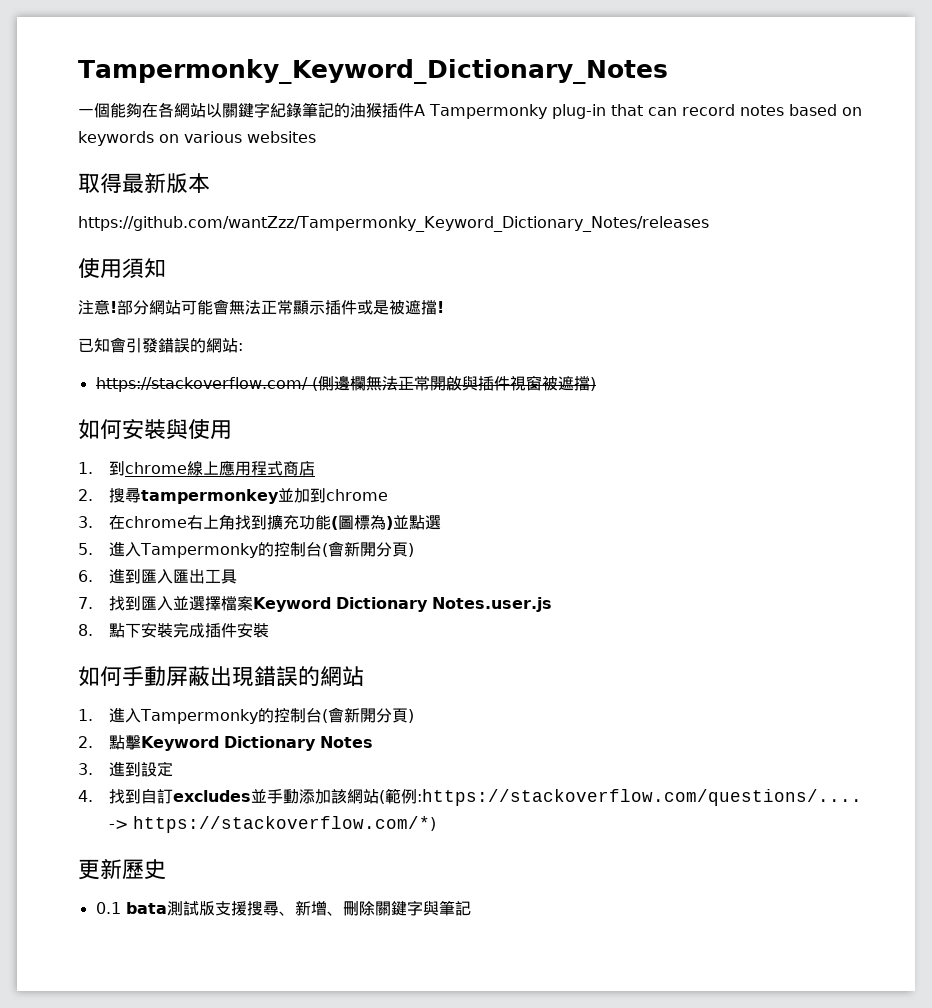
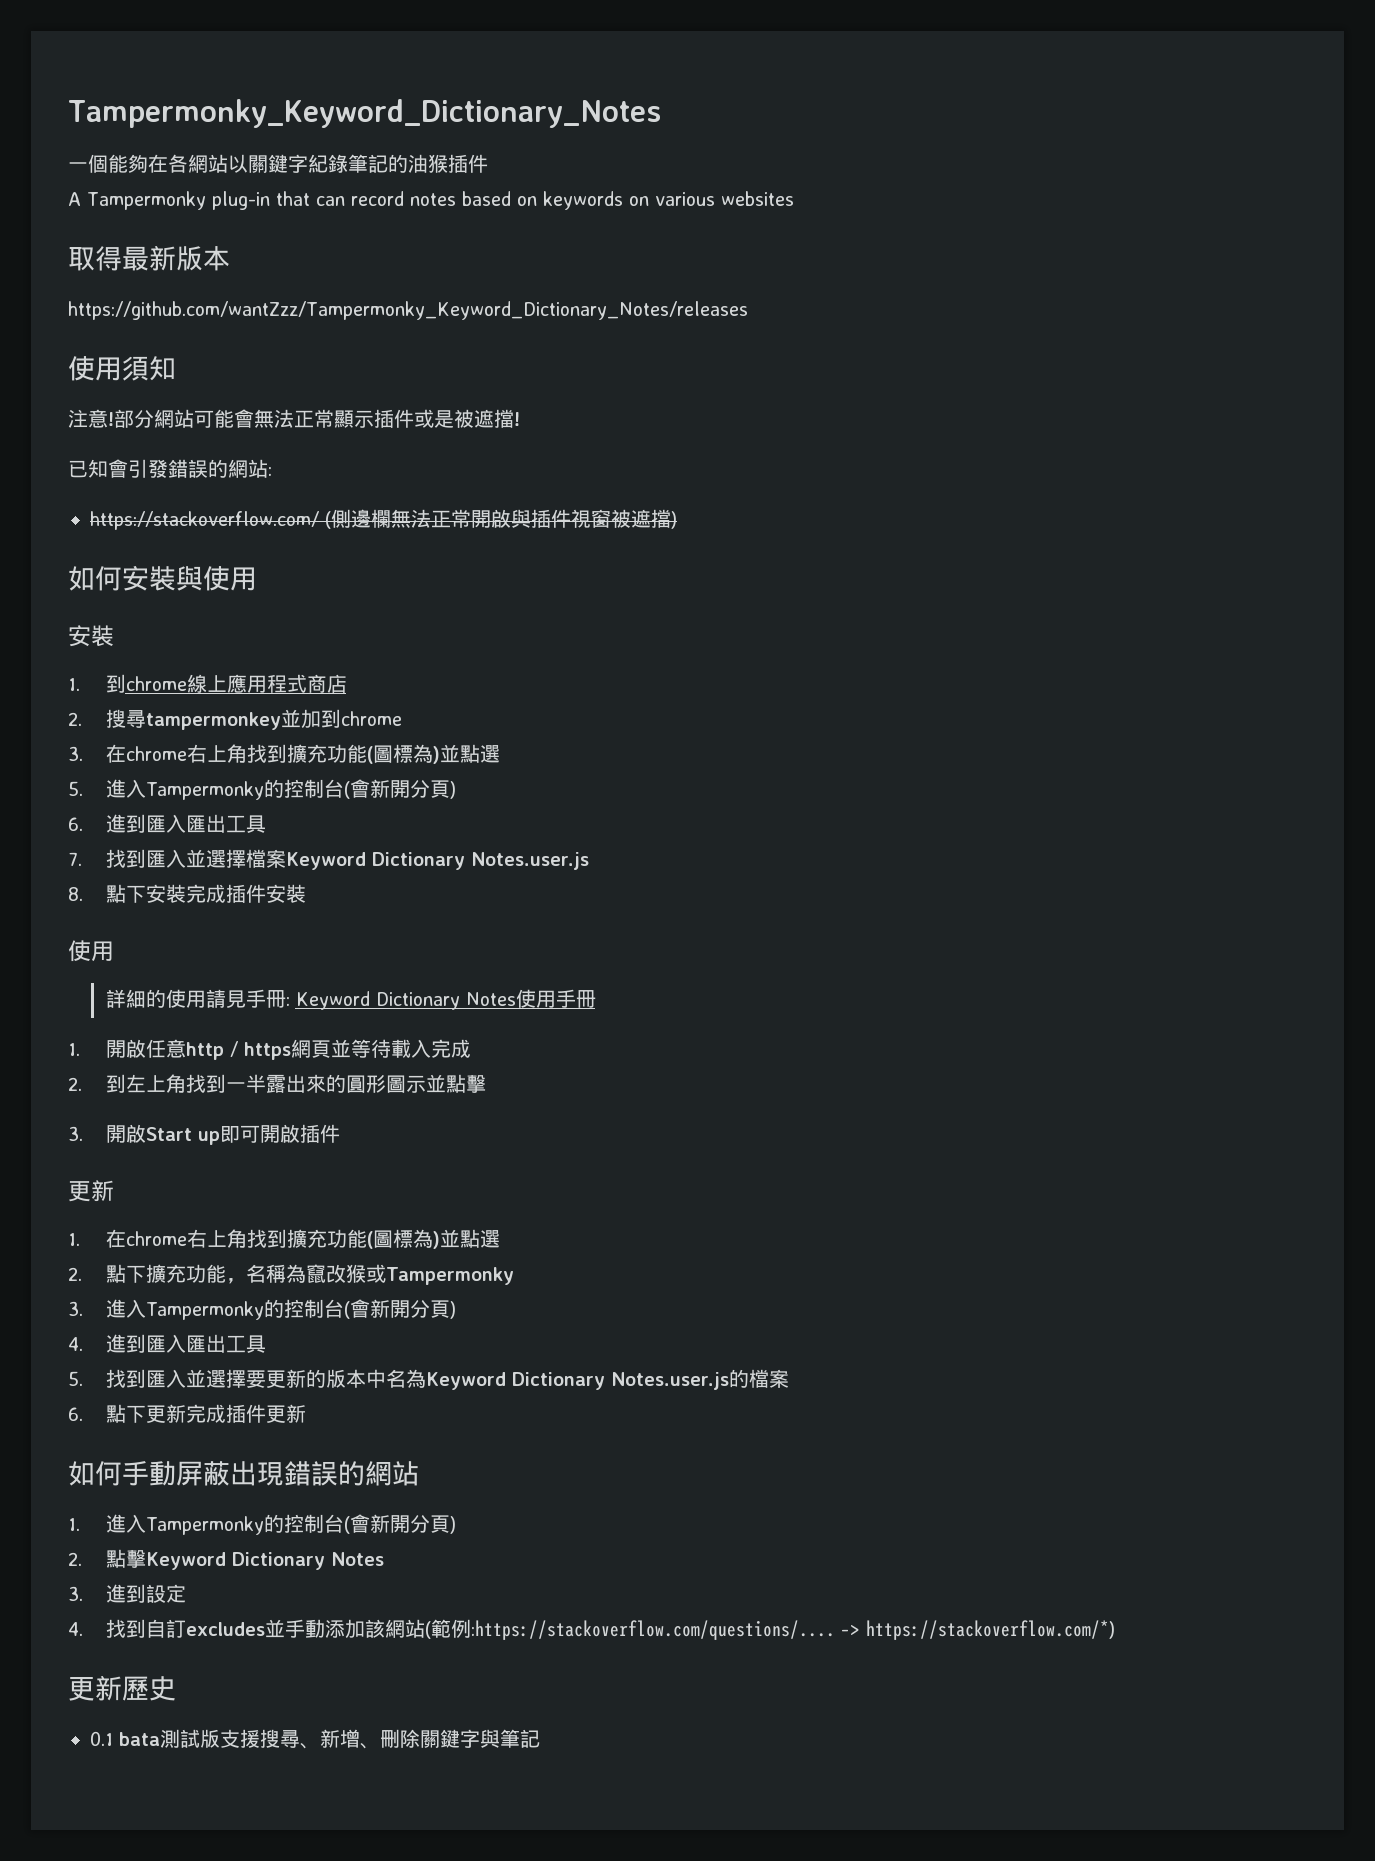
- 一個能夠在各網站以關鍵字紀錄筆記的油猴插件A Tampermonky plug-in that can record notes based on keywords on various websites
+ 一個能夠在各網站以關鍵字紀錄筆記的油猴插件
+ A Tampermonky plug-in that can record notes based on keywords on various websites
  如何安裝與使用
+ 安裝
  8.點下安裝完成插件安裝
+ 使用
+ 詳細的使用請見手冊: Keyword Dictionary Notes使用手冊
+ 1.開啟任意http / https網頁並等待載入完成
+ 2.到左上角找到一半露出來的圓形圖示並點擊
+ 3.開啟Start up即可開啟插件
+ 更新
+ 1.在chrome右上角找到擴充功能(圖標為)並點選
+ 2.點下擴充功能，名稱為竄改猴或Tampermonky
+ 3.進入Tampermonky的控制台(會新開分頁)
+ 4.進到匯入匯出工具
+ 5.找到匯入並選擇要更新的版本中名為Keyword Dictionary Notes.user.js的檔案
+ 6.點下更新完成插件更新

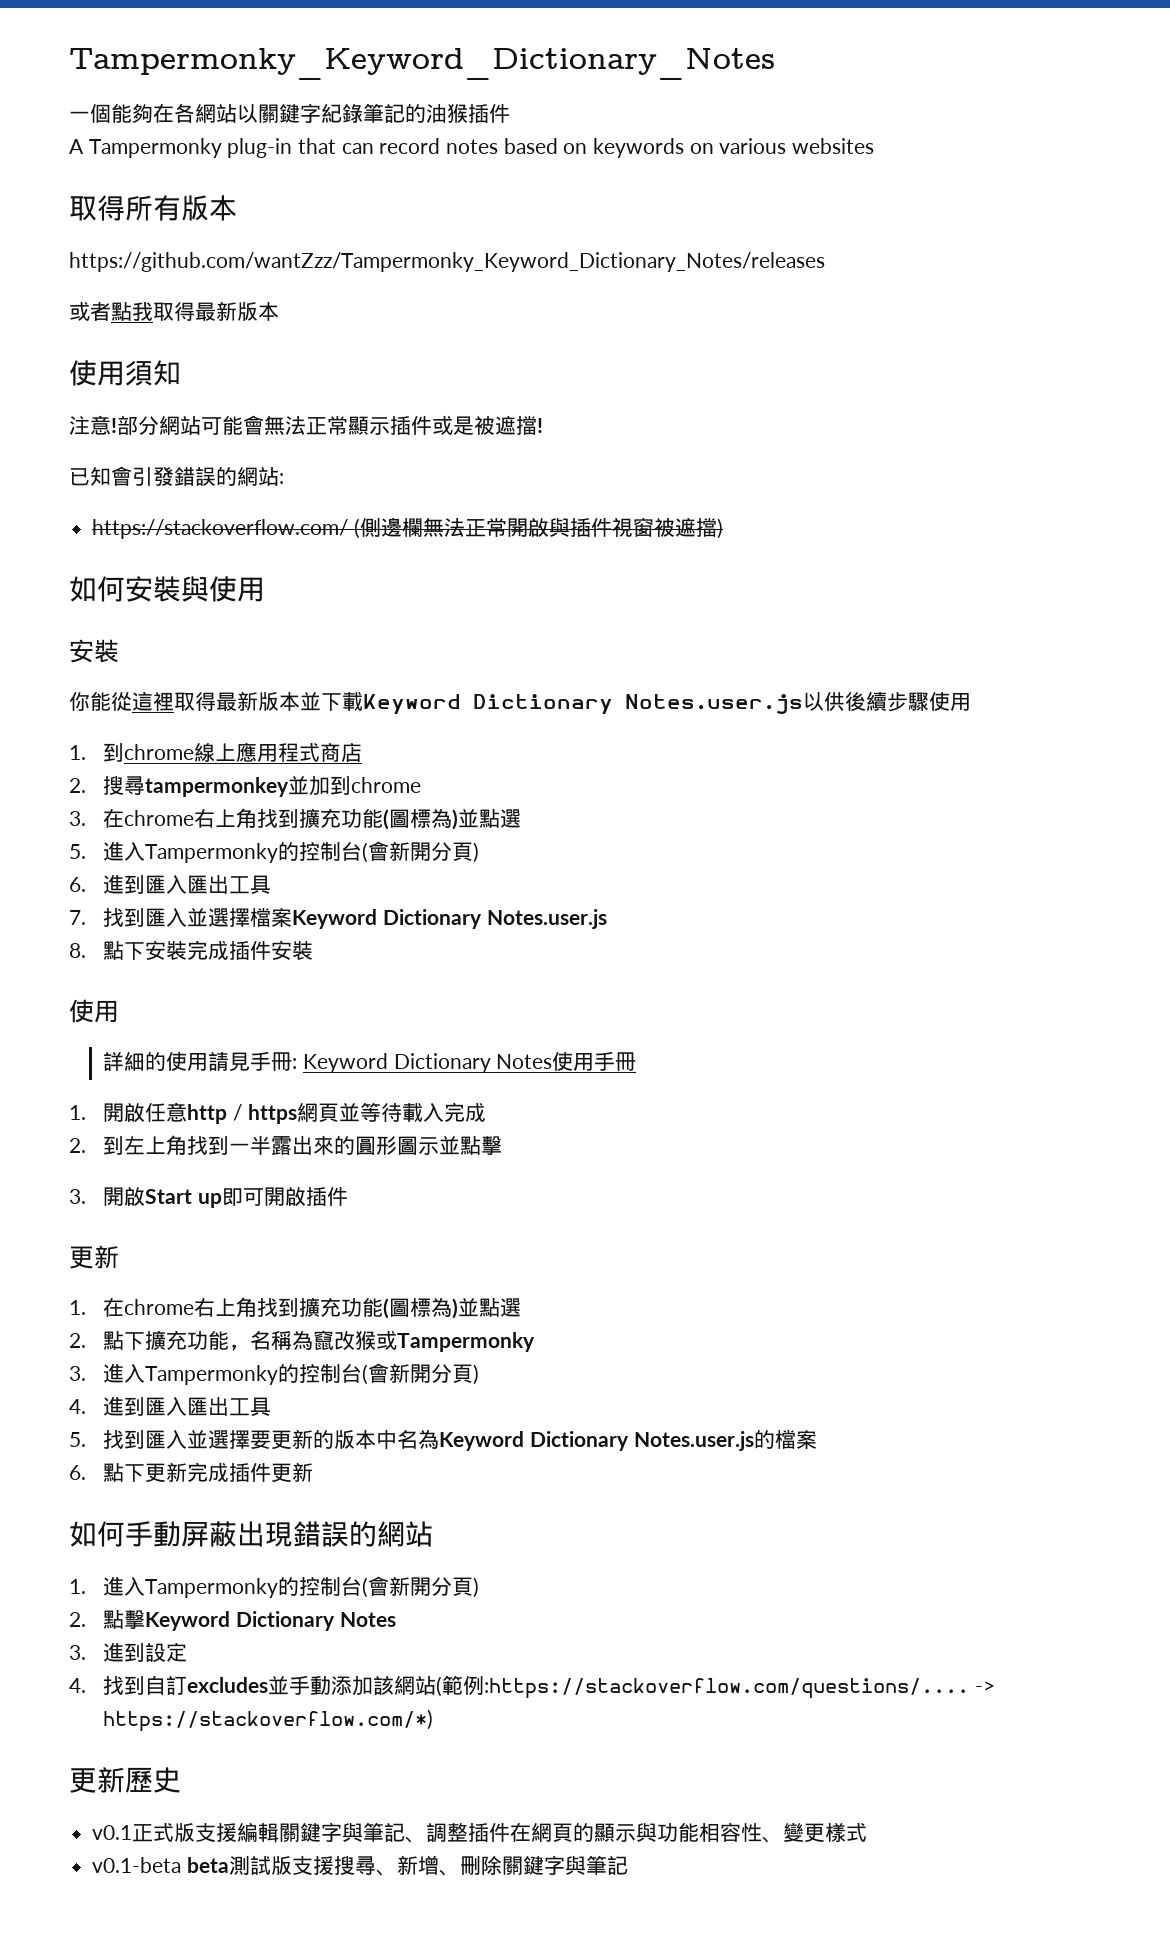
- 取得最新版本
+ 取得所有版本
  https://github.com/wantZzz/Tampermonky_Keyword_Dictionary_Notes/releases
+ 或者點我取得最新版本
+ 你能從這裡取得最新版本並下載Keyword Dictionary Notes.user.js以供後續步驟使用
- 0.1 bata測試版支援搜尋、新增、刪除關鍵字與筆記
+ v0.1正式版支援編輯關鍵字與筆記、調整插件在網頁的顯示與功能相容性、變更樣式
+ v0.1-beta beta測試版支援搜尋、新增、刪除關鍵字與筆記

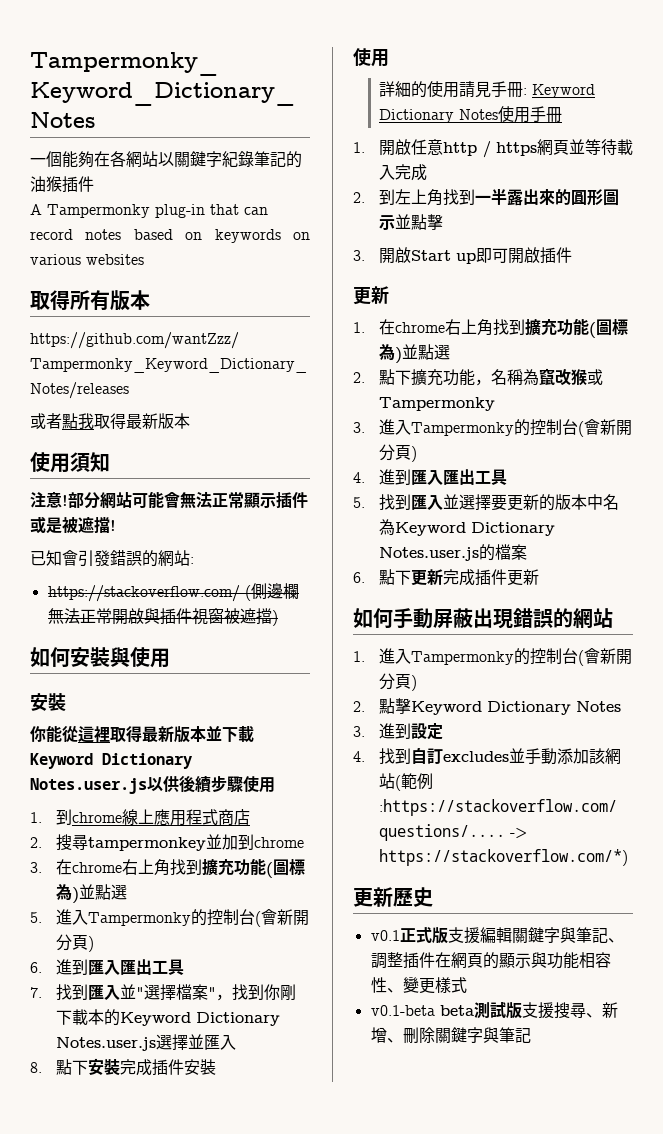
- 7.找到匯入並選擇檔案Keyword Dictionary Notes.user.js
+ 7.找到匯入並"選擇檔案"，找到你剛下載本的Keyword Dictionary Notes.user.js選擇並匯入

